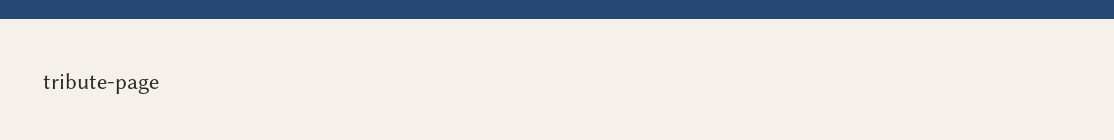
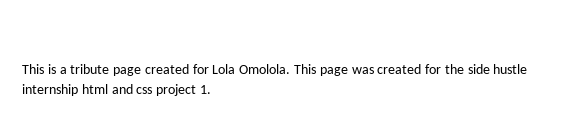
- tribute-page
+ This is a tribute page created for Lola Omolola. This page was created for the side hustle internship html and css project 1.

